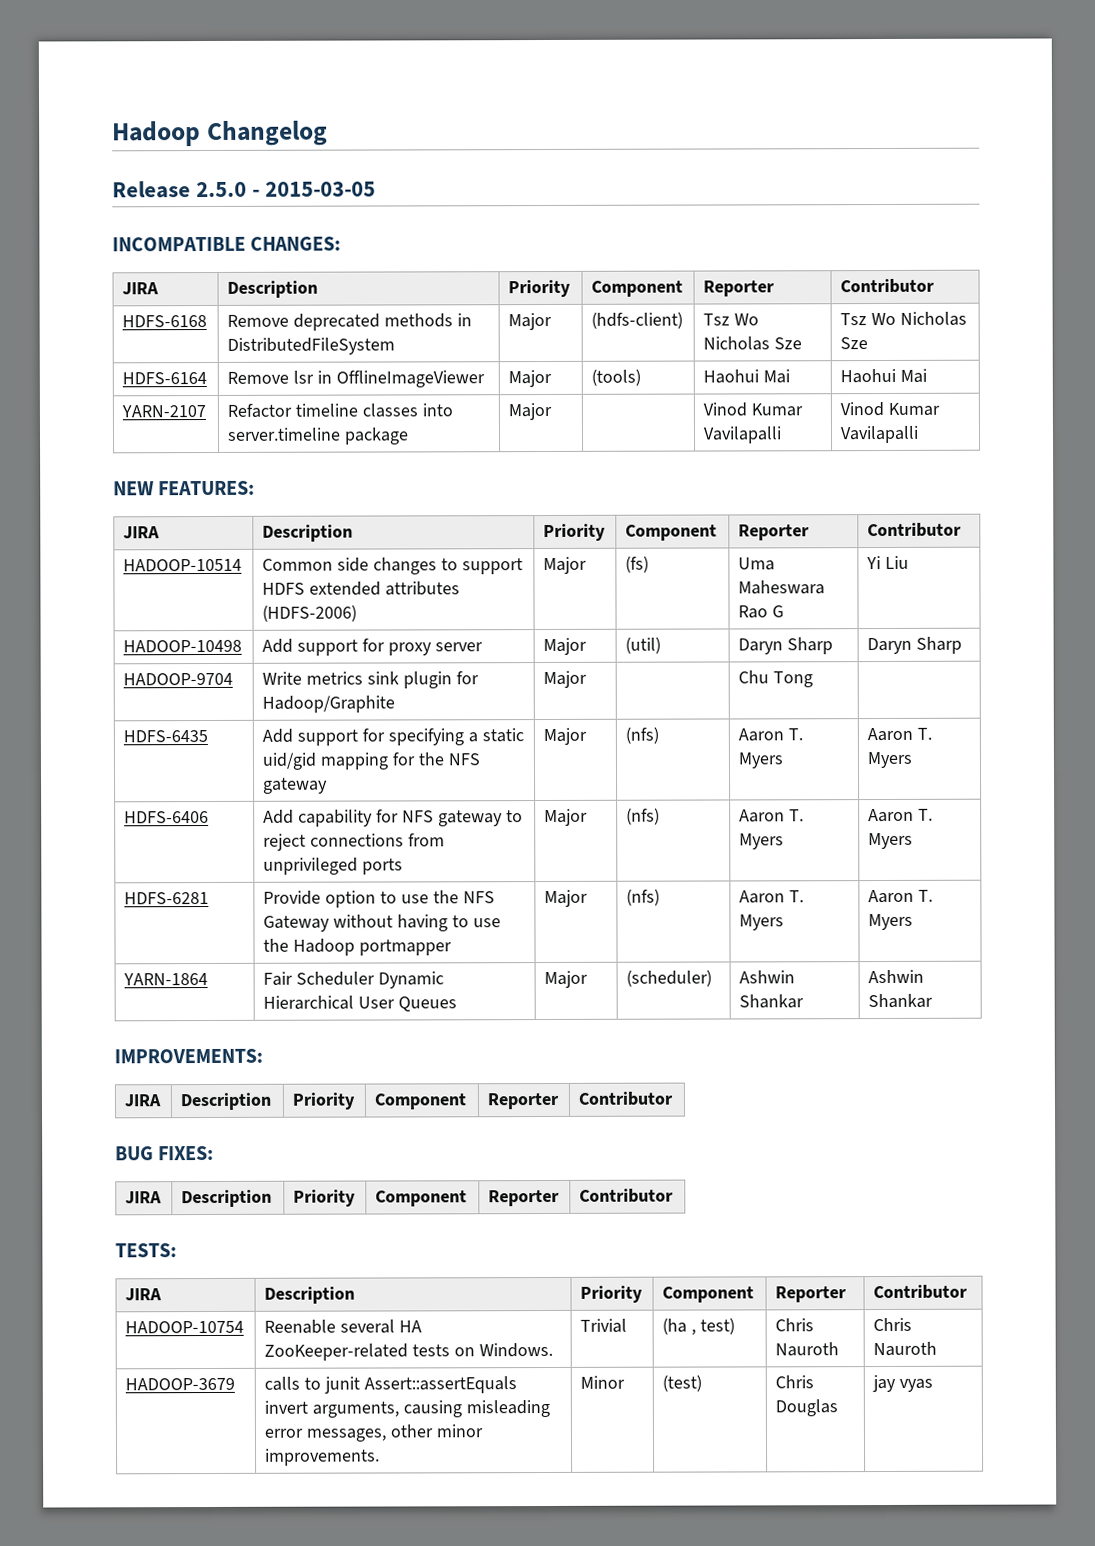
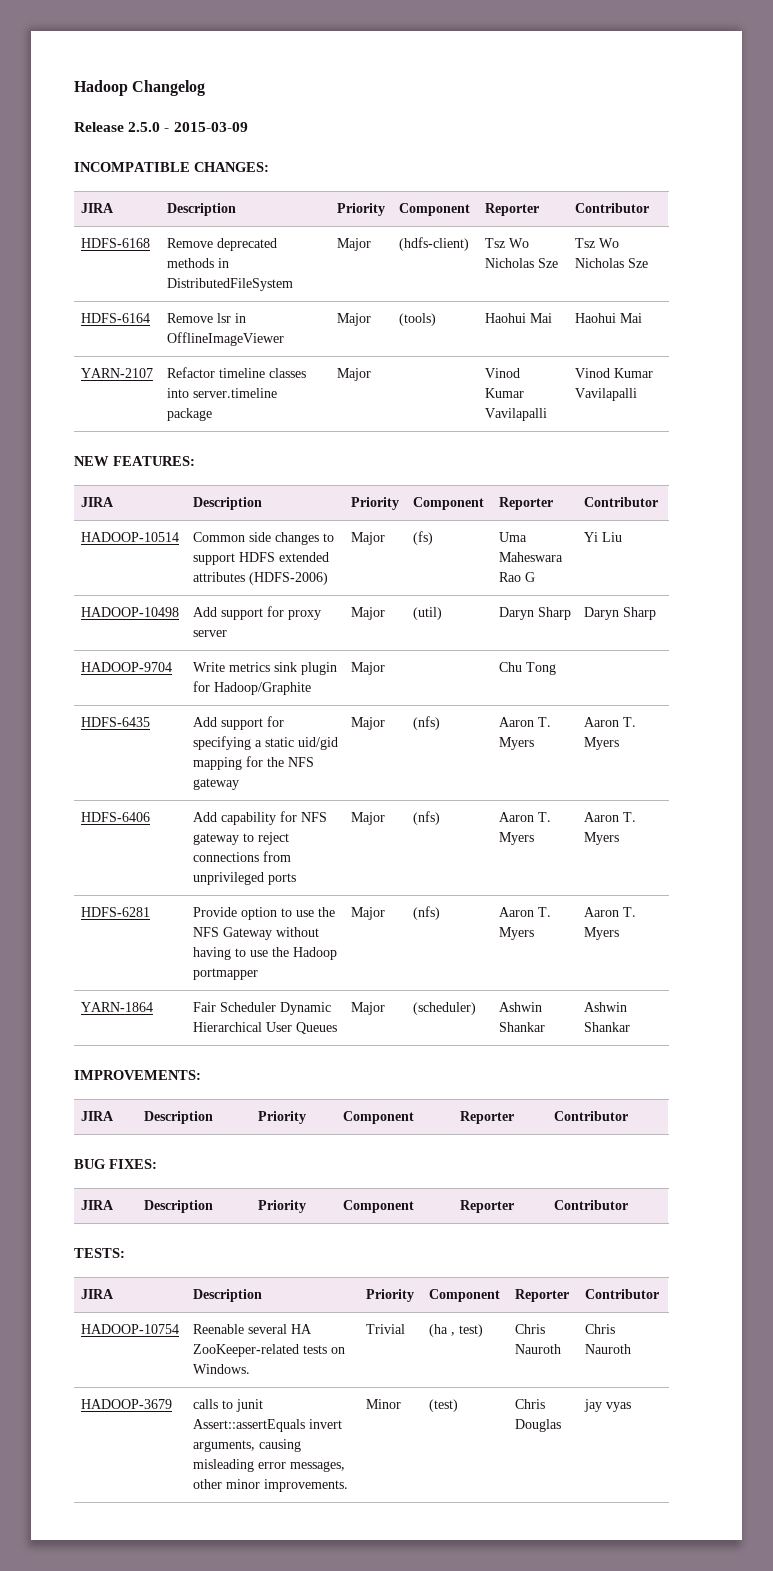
- Release 2.5.0 - 2015-03-05
+ Release 2.5.0 - 2015-03-09

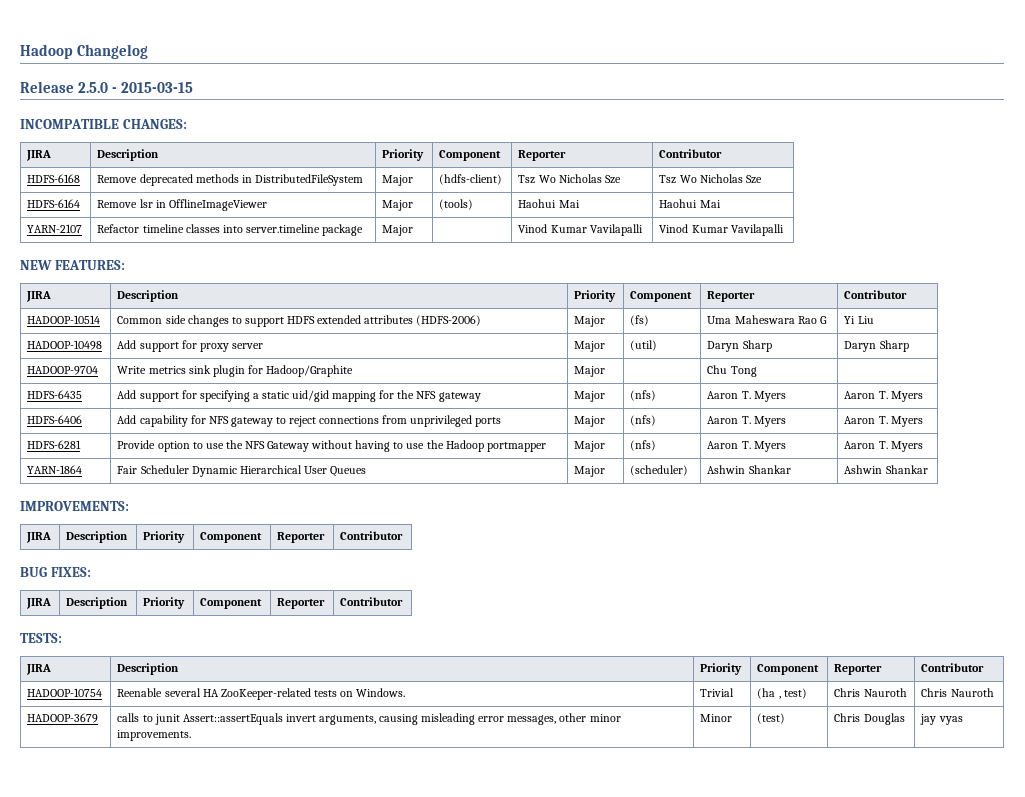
- Release 2.5.0 - 2015-03-09
+ Release 2.5.0 - 2015-03-15

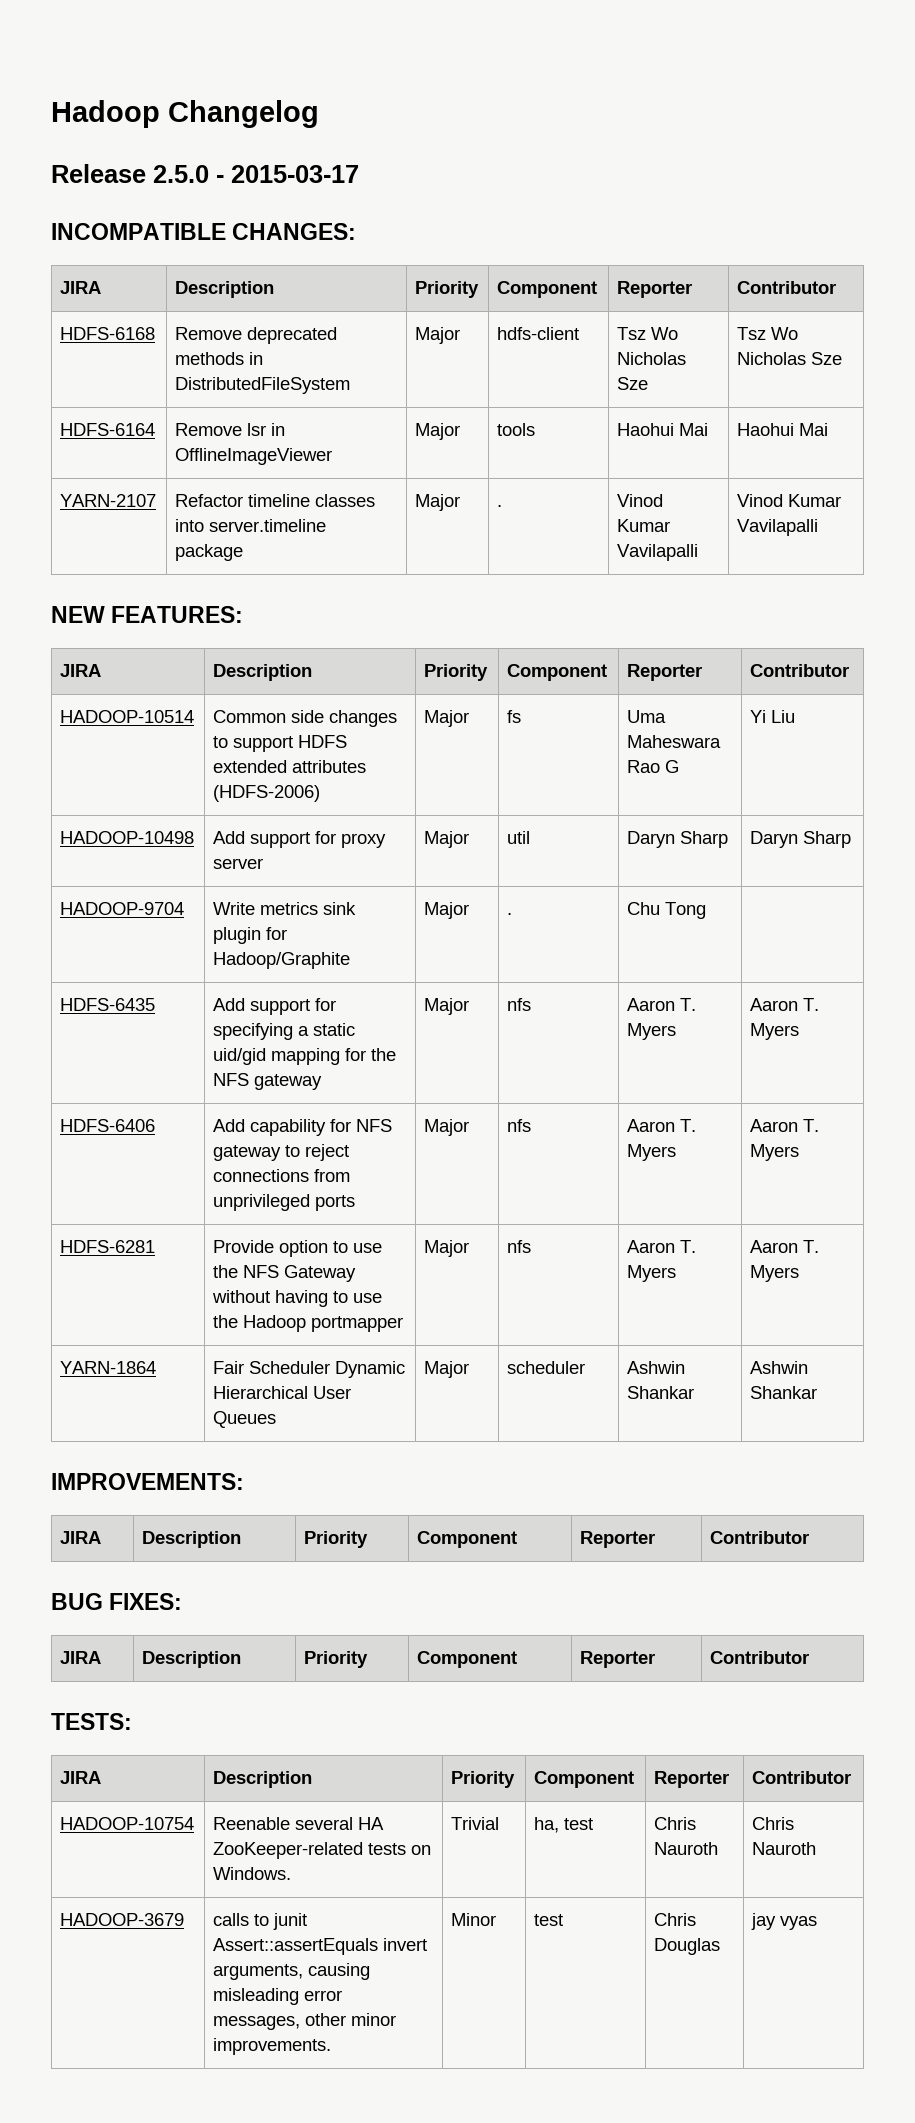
- Release 2.5.0 - 2015-03-15
+ Release 2.5.0 - 2015-03-17
- HDFS-6168 | Remove deprecated methods in DistributedFileSystem | Major | (hdfs-client) | Tsz Wo Nicholas Sze | Tsz Wo Nicholas Sze
+ HDFS-6168 | Remove deprecated methods in DistributedFileSystem | Major | hdfs-client | Tsz Wo Nicholas Sze | Tsz Wo Nicholas Sze
- HDFS-6164 | Remove lsr in OfflineImageViewer | Major | (tools) | Haohui Mai | Haohui Mai
+ HDFS-6164 | Remove lsr in OfflineImageViewer | Major | tools | Haohui Mai | Haohui Mai
- YARN-2107 | Refactor timeline classes into server.timeline package | Major | | Vinod Kumar Vavilapalli | Vinod Kumar Vavilapalli
+ YARN-2107 | Refactor timeline classes into server.timeline package | Major | . | Vinod Kumar Vavilapalli | Vinod Kumar Vavilapalli
- HADOOP-10514 | Common side changes to support HDFS extended attributes (HDFS-2006) | Major | (fs) | Uma Maheswara Rao G | Yi Liu
+ HADOOP-10514 | Common side changes to support HDFS extended attributes (HDFS-2006) | Major | fs | Uma Maheswara Rao G | Yi Liu
- HADOOP-10498 | Add support for proxy server | Major | (util) | Daryn Sharp | Daryn Sharp
+ HADOOP-10498 | Add support for proxy server | Major | util | Daryn Sharp | Daryn Sharp
- HADOOP-9704 | Write metrics sink plugin for Hadoop/Graphite | Major | | Chu Tong |
+ HADOOP-9704 | Write metrics sink plugin for Hadoop/Graphite | Major | . | Chu Tong |
- HDFS-6435 | Add support for specifying a static uid/gid mapping for the NFS gateway | Major | (nfs) | Aaron T. Myers | Aaron T. Myers
+ HDFS-6435 | Add support for specifying a static uid/gid mapping for the NFS gateway | Major | nfs | Aaron T. Myers | Aaron T. Myers
- HDFS-6406 | Add capability for NFS gateway to reject connections from unprivileged ports | Major | (nfs) | Aaron T. Myers | Aaron T. Myers
+ HDFS-6406 | Add capability for NFS gateway to reject connections from unprivileged ports | Major | nfs | Aaron T. Myers | Aaron T. Myers
- HDFS-6281 | Provide option to use the NFS Gateway without having to use the Hadoop portmapper | Major | (nfs) | Aaron T. Myers | Aaron T. Myers
+ HDFS-6281 | Provide option to use the NFS Gateway without having to use the Hadoop portmapper | Major | nfs | Aaron T. Myers | Aaron T. Myers
- YARN-1864 | Fair Scheduler Dynamic Hierarchical User Queues | Major | (scheduler) | Ashwin Shankar | Ashwin Shankar
+ YARN-1864 | Fair Scheduler Dynamic Hierarchical User Queues | Major | scheduler | Ashwin Shankar | Ashwin Shankar
- HADOOP-10754 | Reenable several HA ZooKeeper-related tests on Windows. | Trivial | (ha , test) | Chris Nauroth | Chris Nauroth
+ HADOOP-10754 | Reenable several HA ZooKeeper-related tests on Windows. | Trivial | ha, test | Chris Nauroth | Chris Nauroth
- HADOOP-3679 | calls to junit Assert::assertEquals invert arguments, causing misleading error messages, other minor improvements. | Minor | (test) | Chris Douglas | jay vyas
+ HADOOP-3679 | calls to junit Assert::assertEquals invert arguments, causing misleading error messages, other minor improvements. | Minor | test | Chris Douglas | jay vyas

